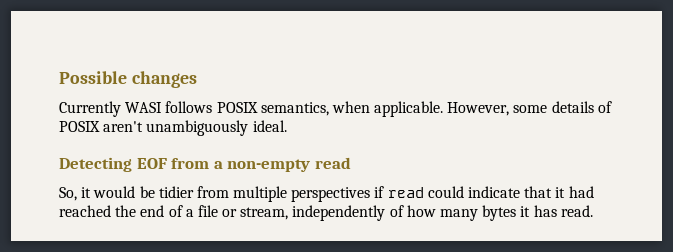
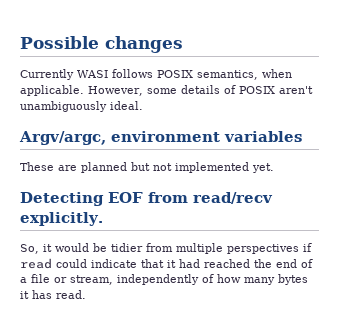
+ Argv/argc, environment variables
+ These are planned but not implemented yet.
- Detecting EOF from a non-empty read
+ Detecting EOF from read/recv explicitly.

